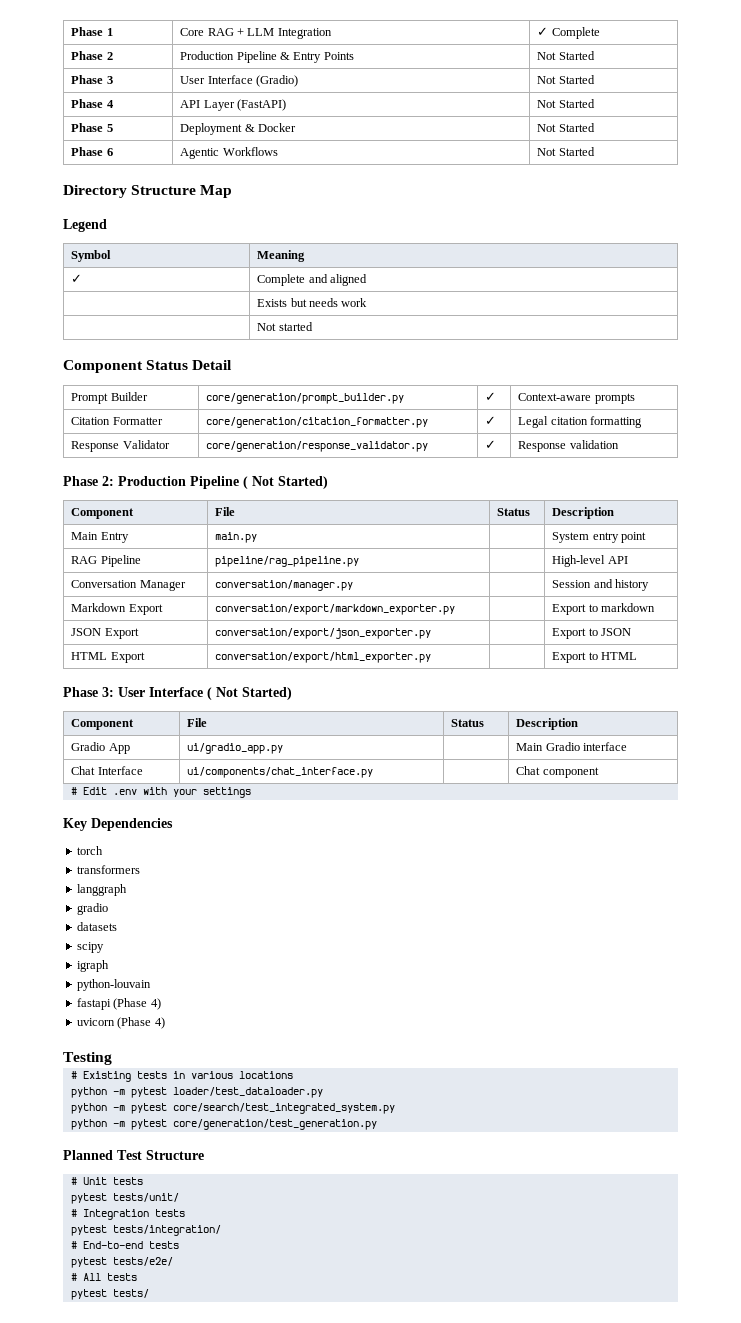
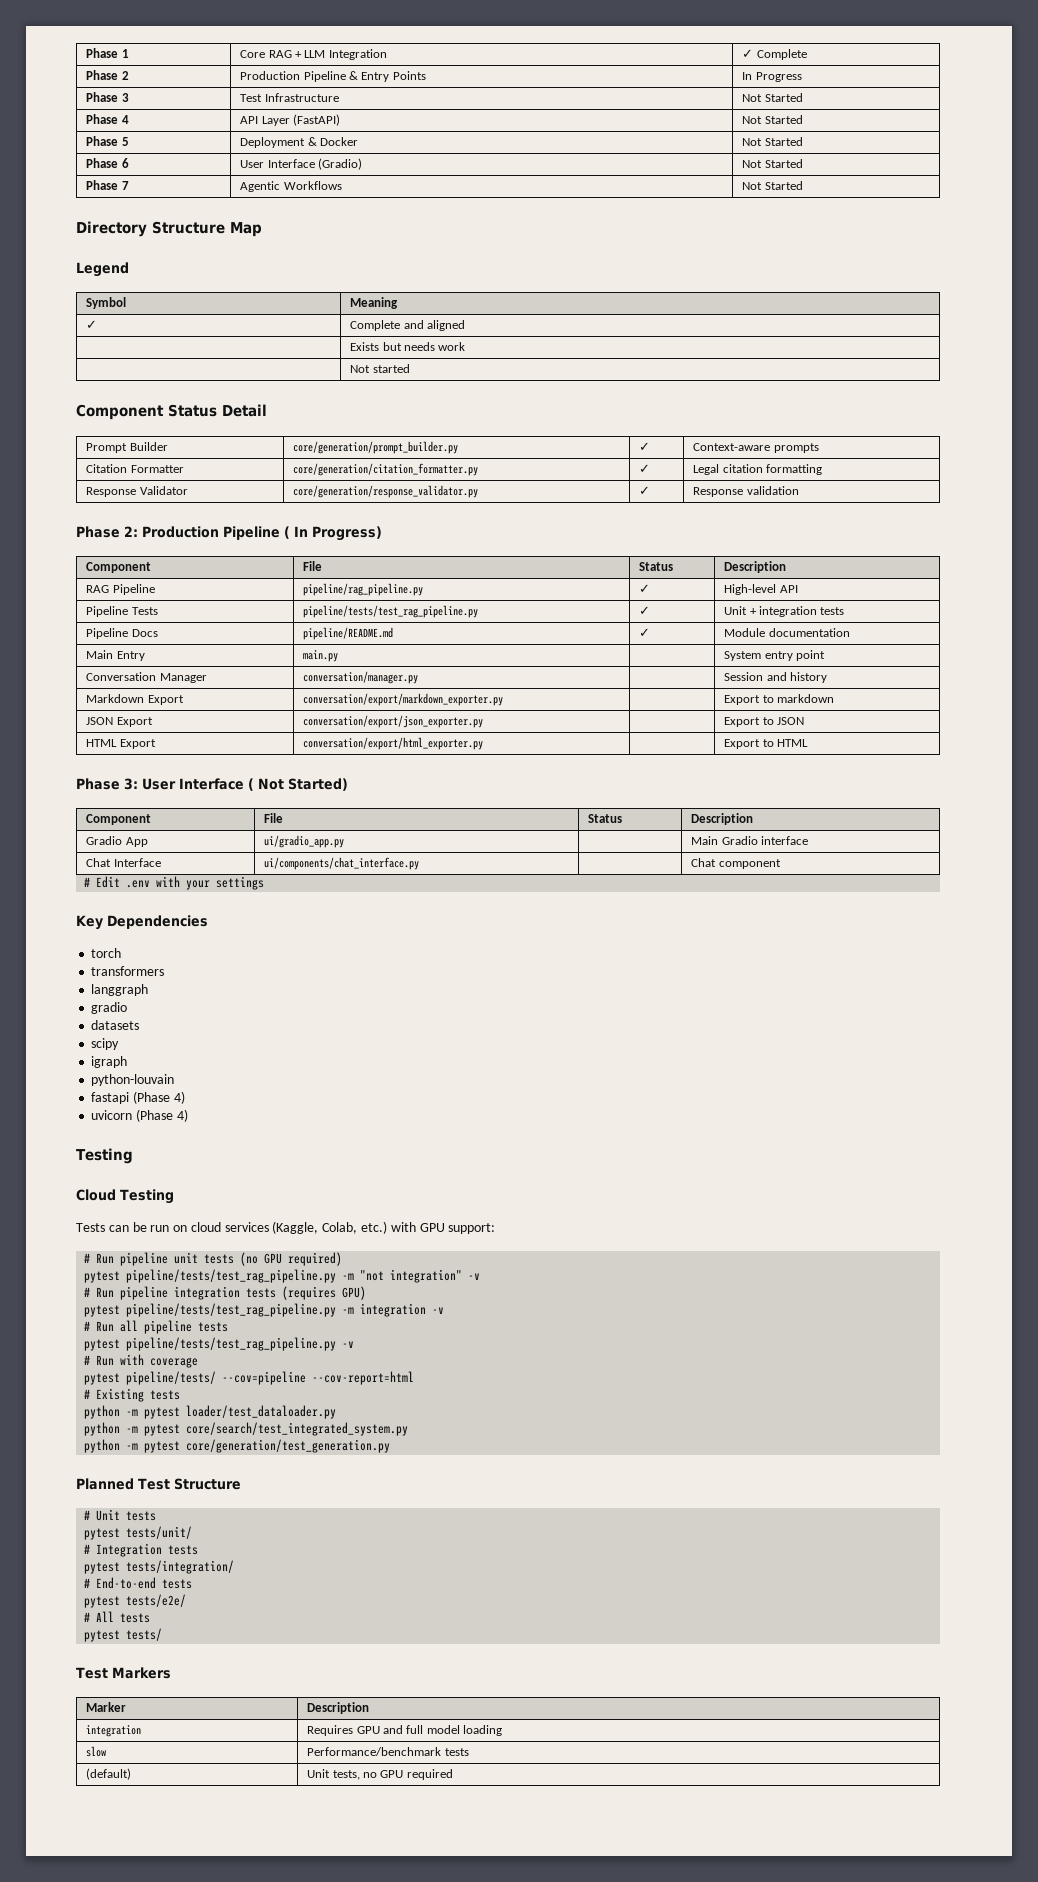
- Phase 2 | Production Pipeline & Entry Points | Not Started
+ Phase 2 | Production Pipeline & Entry Points | In Progress
- Phase 3 | User Interface (Gradio) | Not Started
+ Phase 3 | Test Infrastructure | Not Started
- Phase 6 | Agentic Workflows | Not Started
+ Phase 6 | User Interface (Gradio) | Not Started
+ Phase 7 | Agentic Workflows | Not Started
- Phase 2: Production Pipeline ( Not Started)
+ Phase 2: Production Pipeline ( In Progress)
  Component | File | Status | Description
+ RAG Pipeline | pipeline/rag_pipeline.py | ✓ | High-level API
+ Pipeline Tests | pipeline/tests/test_rag_pipeline.py | ✓ | Unit + integration tests
+ Pipeline Docs | pipeline/README.md | ✓ | Module documentation
- RAG Pipeline | pipeline/rag_pipeline.py | | High-level API
+ Cloud Testing
+ Tests can be run on cloud services (Kaggle, Colab, etc.) with GPU support:
+ # Run pipeline unit tests (no GPU required)
+ pytest pipeline/tests/test_rag_pipeline.py -m "not integration" -v
+ # Run pipeline integration tests (requires GPU)
+ pytest pipeline/tests/test_rag_pipeline.py -m integration -v
+ # Run all pipeline tests
+ pytest pipeline/tests/test_rag_pipeline.py -v
+ # Run with coverage
+ pytest pipeline/tests/ --cov=pipeline --cov-report=html
- # Existing tests in various locations
+ # Existing tests
+ Test Markers
+ Marker | Description
+ integration | Requires GPU and full model loading
+ slow | Performance/benchmark tests
+ (default) | Unit tests, no GPU required

